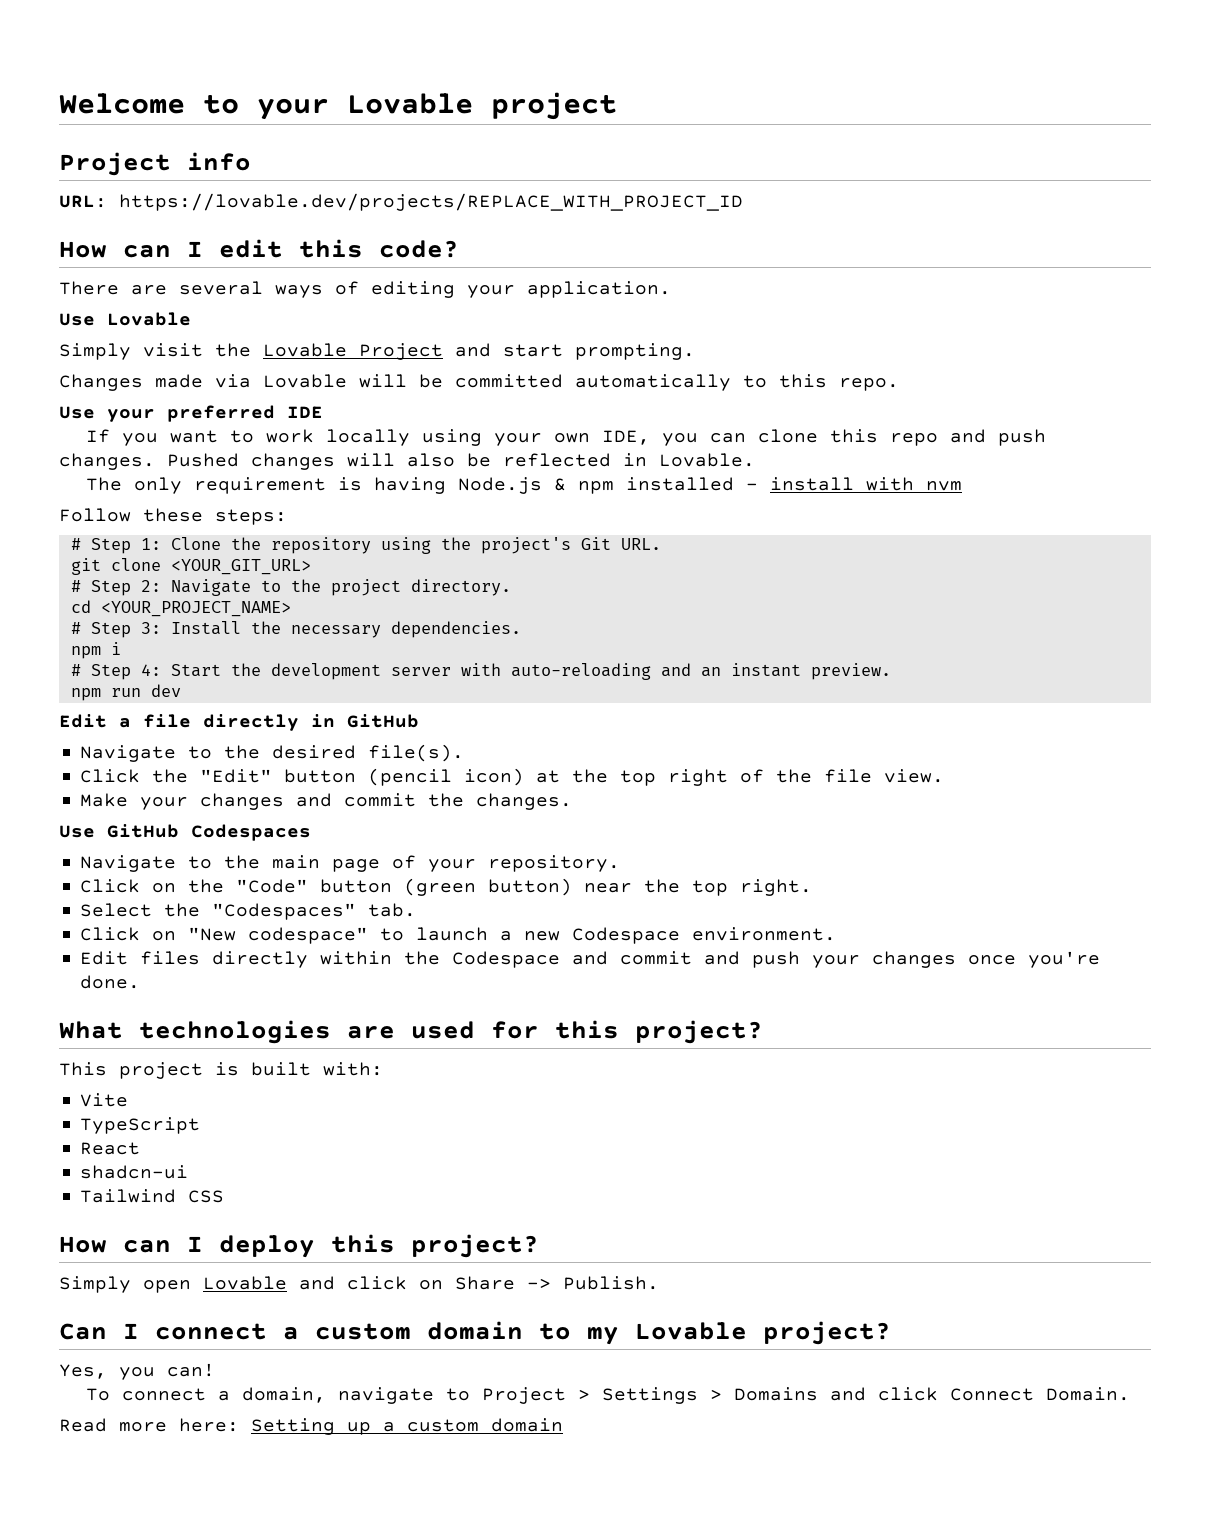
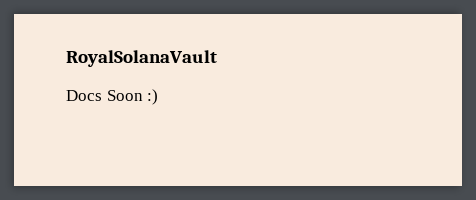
- Welcome to your Lovable project
- Project info
- URL: https://lovable.dev/projects/REPLACE_WITH_PROJECT_ID
- How can I edit this code?
- There are several ways of editing your application.
- Use Lovable
- Simply visit the Lovable Project and start prompting.
- Changes made via Lovable will be committed automatically to this repo.
- Use your preferred IDE
- If you want to work locally using your own IDE, you can clone this repo and push changes. Pushed changes will also be reflected in Lovable.
- The only requirement is having Node.js & npm installed - install with nvm
- Follow these steps:
- # Step 1: Clone the repository using the project's Git URL.
- git clone <YOUR_GIT_URL>
- # Step 2: Navigate to the project directory.
- cd <YOUR_PROJECT_NAME>
- # Step 3: Install the necessary dependencies.
- npm i
- # Step 4: Start the development server with auto-reloading and an instant preview.
- npm run dev
- Edit a file directly in GitHub
- Navigate to the desired file(s).
- Click the "Edit" button (pencil icon) at the top right of the file view.
- Make your changes and commit the changes.
- Use GitHub Codespaces
- Navigate to the main page of your repository.
- Click on the "Code" button (green button) near the top right.
- Select the "Codespaces" tab.
- Click on "New codespace" to launch a new Codespace environment.
- Edit files directly within the Codespace and commit and push your changes once you're done.
- What technologies are used for this project?
- This project is built with:
- Vite
- TypeScript
- React
- shadcn-ui
- Tailwind CSS
- How can I deploy this project?
- Simply open Lovable and click on Share -> Publish.
- Can I connect a custom domain to my Lovable project?
- Yes, you can!
- To connect a domain, navigate to Project > Settings > Domains and click Connect Domain.
- Read more here: Setting up a custom domain
+ RoyalSolanaVault
+ Docs Soon :)

